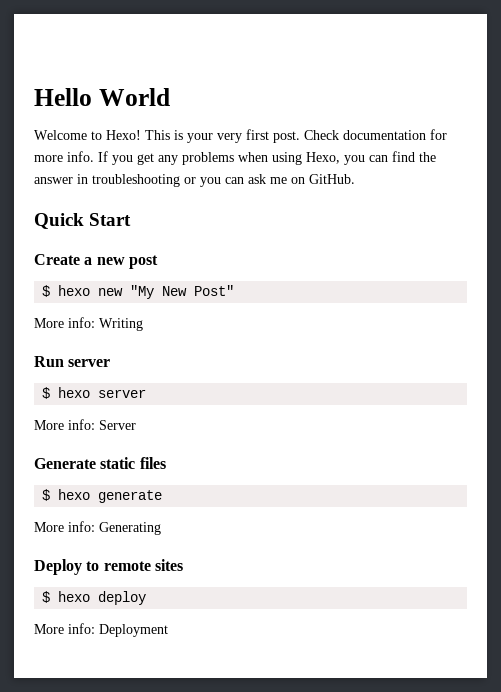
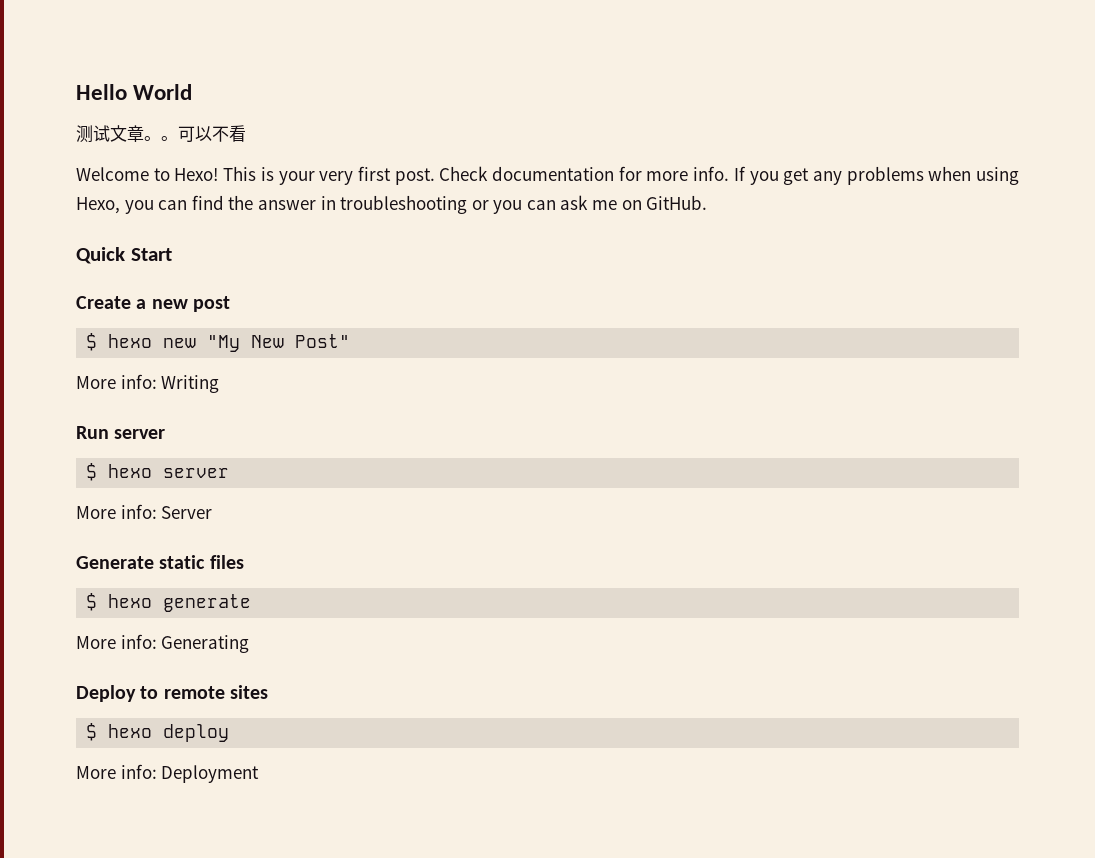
+ 测试文章。。可以不看

